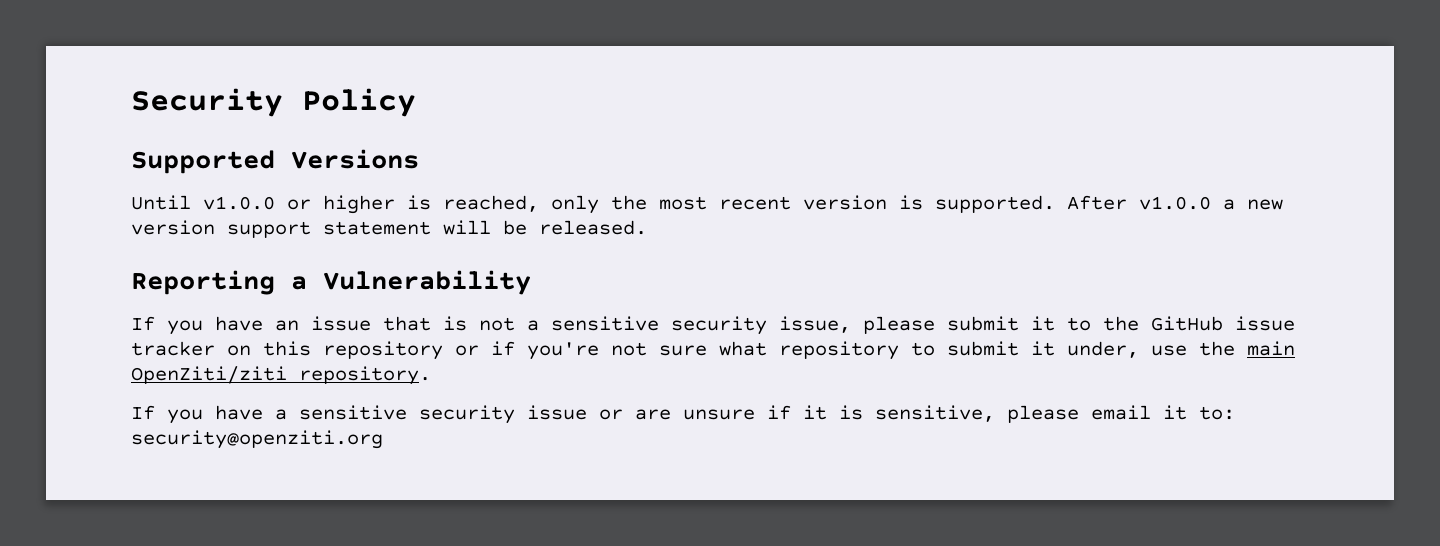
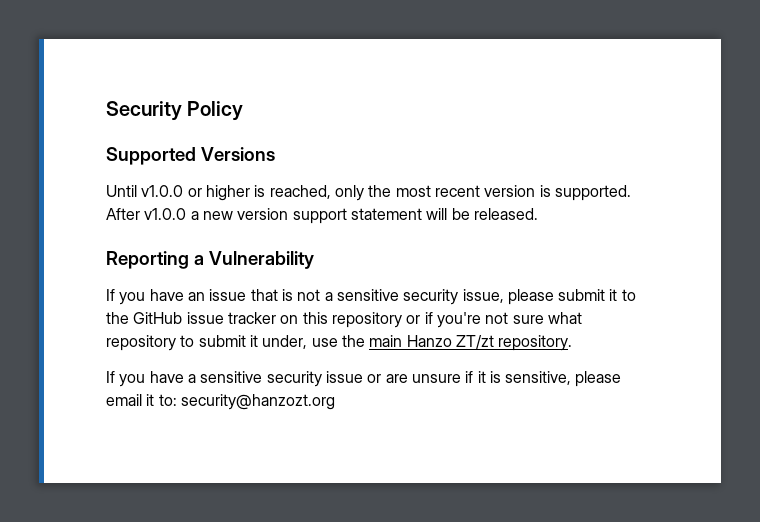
- If you have an issue that is not a sensitive security issue, please submit it to the GitHub issue tracker on this repository or if you're not sure what repository to submit it under, use the main OpenZiti/ziti repository.
+ If you have an issue that is not a sensitive security issue, please submit it to the GitHub issue tracker on this repository or if you're not sure what repository to submit it under, use the main Hanzo ZT/zt repository.
- If you have a sensitive security issue or are unsure if it is sensitive, please email it to: security@openziti.org
+ If you have a sensitive security issue or are unsure if it is sensitive, please email it to: security@hanzozt.org

